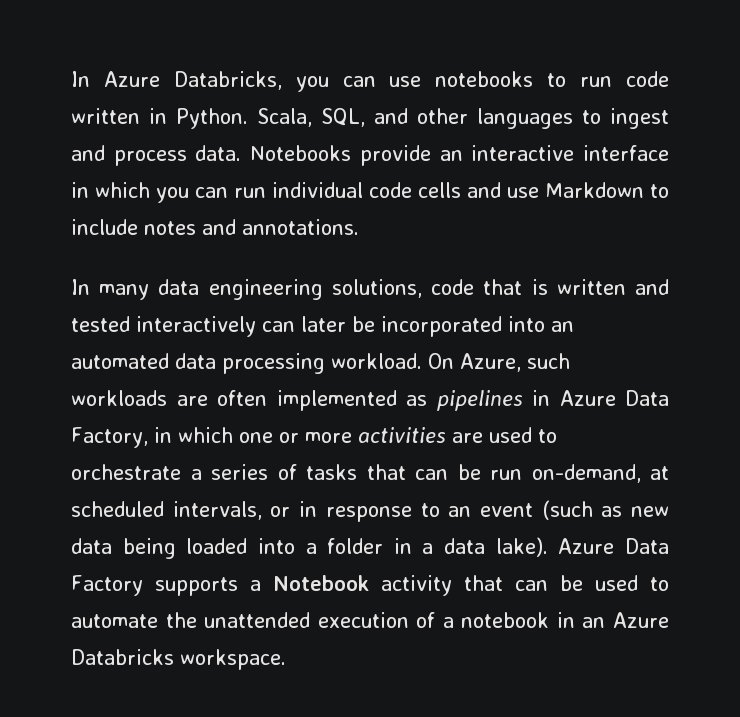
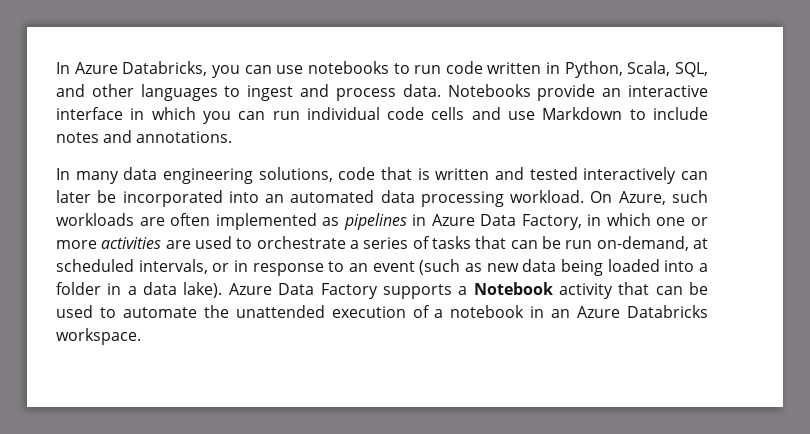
- In Azure Databricks, you can use notebooks to run code written in Python. Scala, SQL, and other languages to ingest and process data.
+ In Azure Databricks, you can use notebooks to run code written in Python, Scala, SQL, and other languages to ingest and process data.

